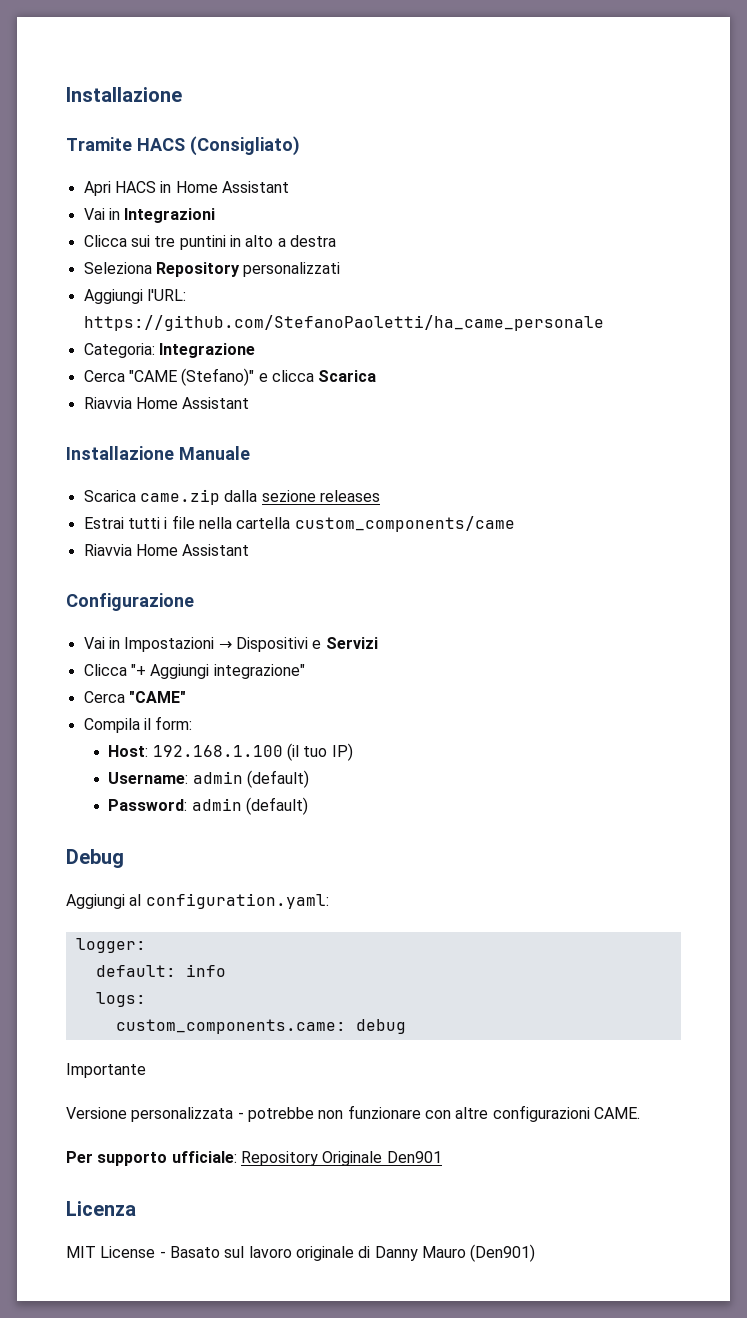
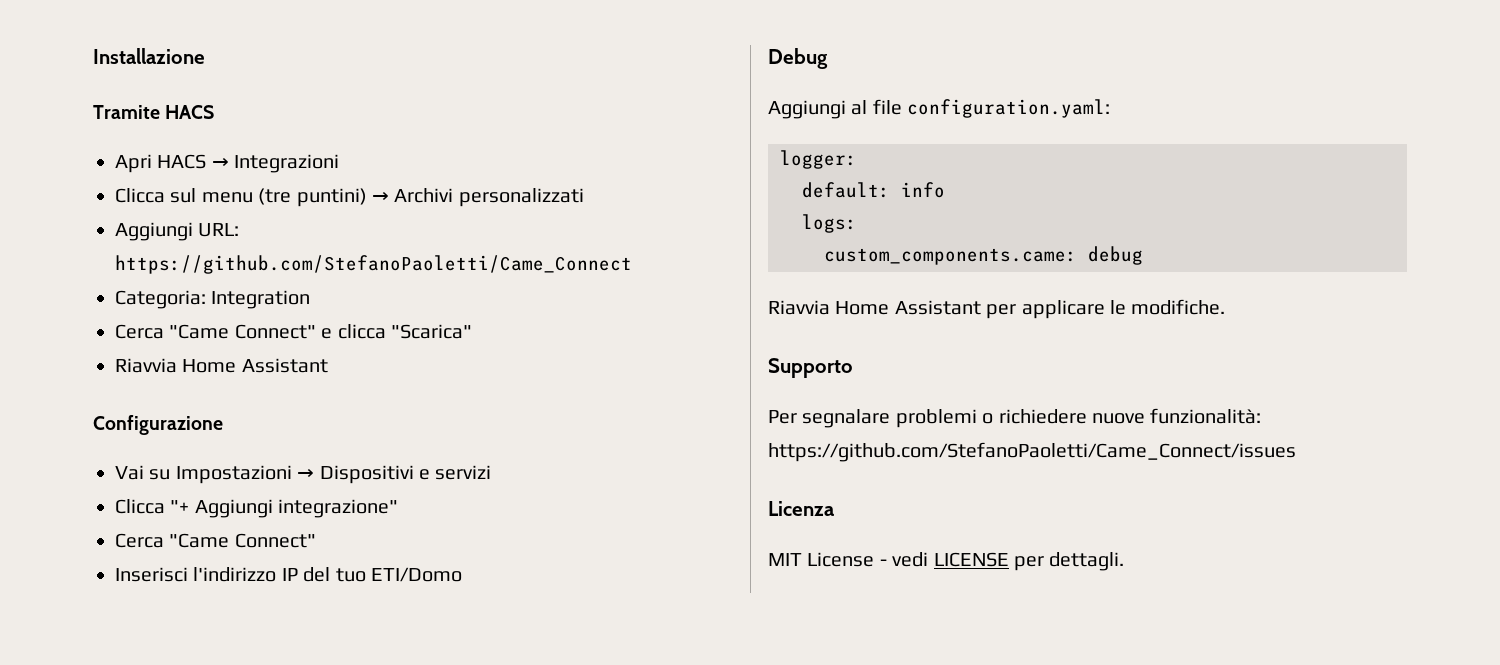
- Tramite HACS (Consigliato)
+ Tramite HACS
- Apri HACS in Home Assistant
- Vai in Integrazioni
- Clicca sui tre puntini in alto a destra
- Seleziona Repository personalizzati
+ Apri HACS → Integrazioni
+ Clicca sul menu (tre puntini) → Archivi personalizzati
- Aggiungi l'URL: https://github.com/StefanoPaoletti/ha_came_personale
+ Aggiungi URL: https://github.com/StefanoPaoletti/Came_Connect
- Categoria: Integrazione
- Cerca "CAME (Stefano)" e clicca Scarica
- Riavvia Home Assistant
- Installazione Manuale
- Scarica came.zip dalla sezione releases
- Estrai tutti i file nella cartella custom_components/came
+ Categoria: Integration
+ Cerca "Came Connect" e clicca "Scarica"
- Vai in Impostazioni → Dispositivi e Servizi
+ Vai su Impostazioni → Dispositivi e servizi
  Clicca "+ Aggiungi integrazione"
- Cerca "CAME"
- Compila il form:
- Host: 192.168.1.100 (il tuo IP)
- Username: admin (default)
- Password: admin (default)
+ Cerca "Came Connect"
+ Inserisci l'indirizzo IP del tuo ETI/Domo
- Aggiungi al configuration.yaml:
+ Aggiungi al file configuration.yaml:
- Importante
- Versione personalizzata - potrebbe non funzionare con altre configurazioni CAME.
- Per supporto ufficiale: Repository Originale Den901
+ Riavvia Home Assistant per applicare le modifiche.
+ Supporto
+ Per segnalare problemi o richiedere nuove funzionalità: https://github.com/StefanoPaoletti/Came_Connect/issues
  Licenza
- MIT License - Basato sul lavoro originale di Danny Mauro (Den901)
+ MIT License - vedi LICENSE per dettagli.

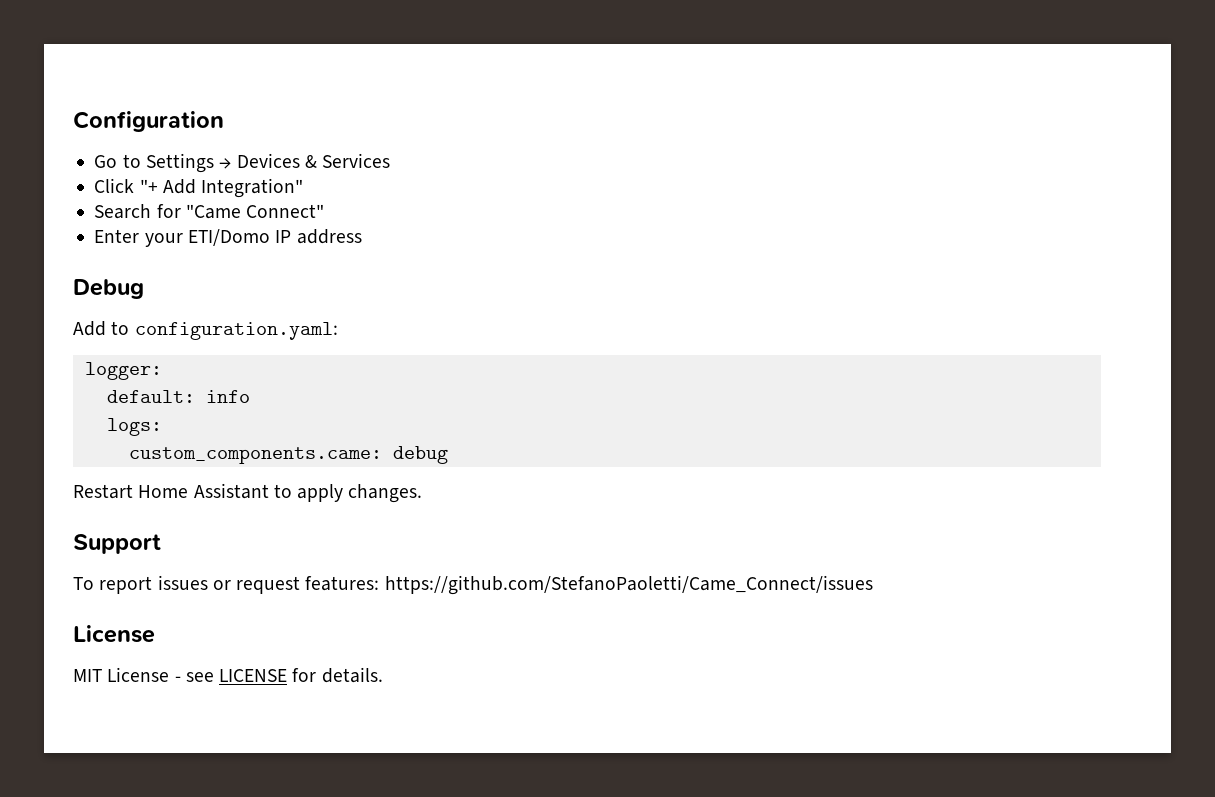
- Installazione
- Tramite HACS
- Apri HACS → Integrazioni
- Clicca sul menu (tre puntini) → Archivi personalizzati
- Aggiungi URL: https://github.com/StefanoPaoletti/Came_Connect
- Categoria: Integration
- Cerca "Came Connect" e clicca "Scarica"
- Riavvia Home Assistant
- Configurazione
- Vai su Impostazioni → Dispositivi e servizi
- Clicca "+ Aggiungi integrazione"
- Cerca "Came Connect"
- Inserisci l'indirizzo IP del tuo ETI/Domo
+ Configuration
+ Go to Settings → Devices & Services
+ Click "+ Add Integration"
+ Search for "Came Connect"
+ Enter your ETI/Domo IP address
  Debug
- Aggiungi al file configuration.yaml:
+ Add to configuration.yaml:
- Riavvia Home Assistant per applicare le modifiche.
- Supporto
- Per segnalare problemi o richiedere nuove funzionalità: https://github.com/StefanoPaoletti/Came_Connect/issues
- Licenza
+ Restart Home Assistant to apply changes.
+ Support
+ To report issues or request features: https://github.com/StefanoPaoletti/Came_Connect/issues
+ License
- MIT License - vedi LICENSE per dettagli.
+ MIT License - see LICENSE for details.

